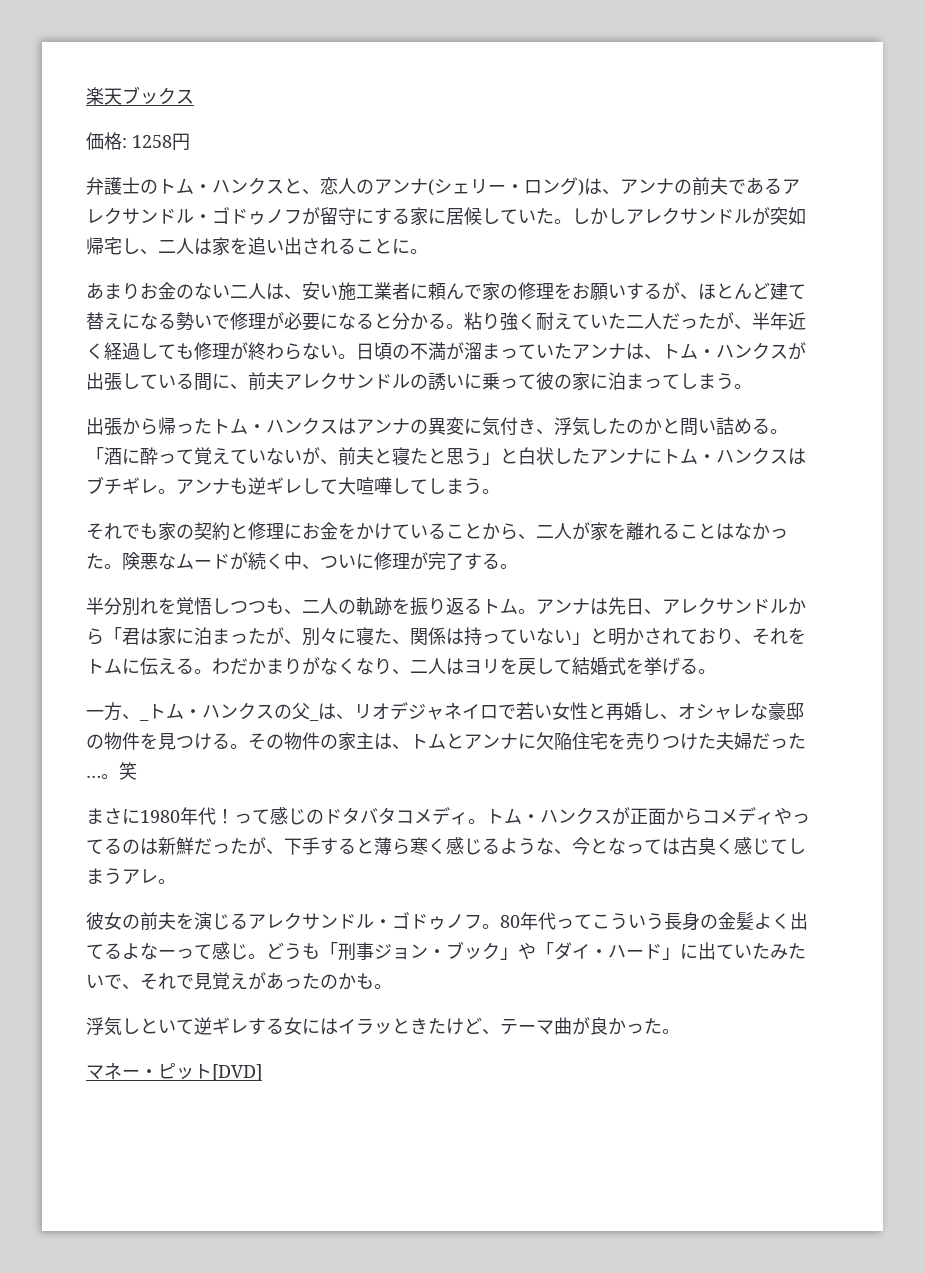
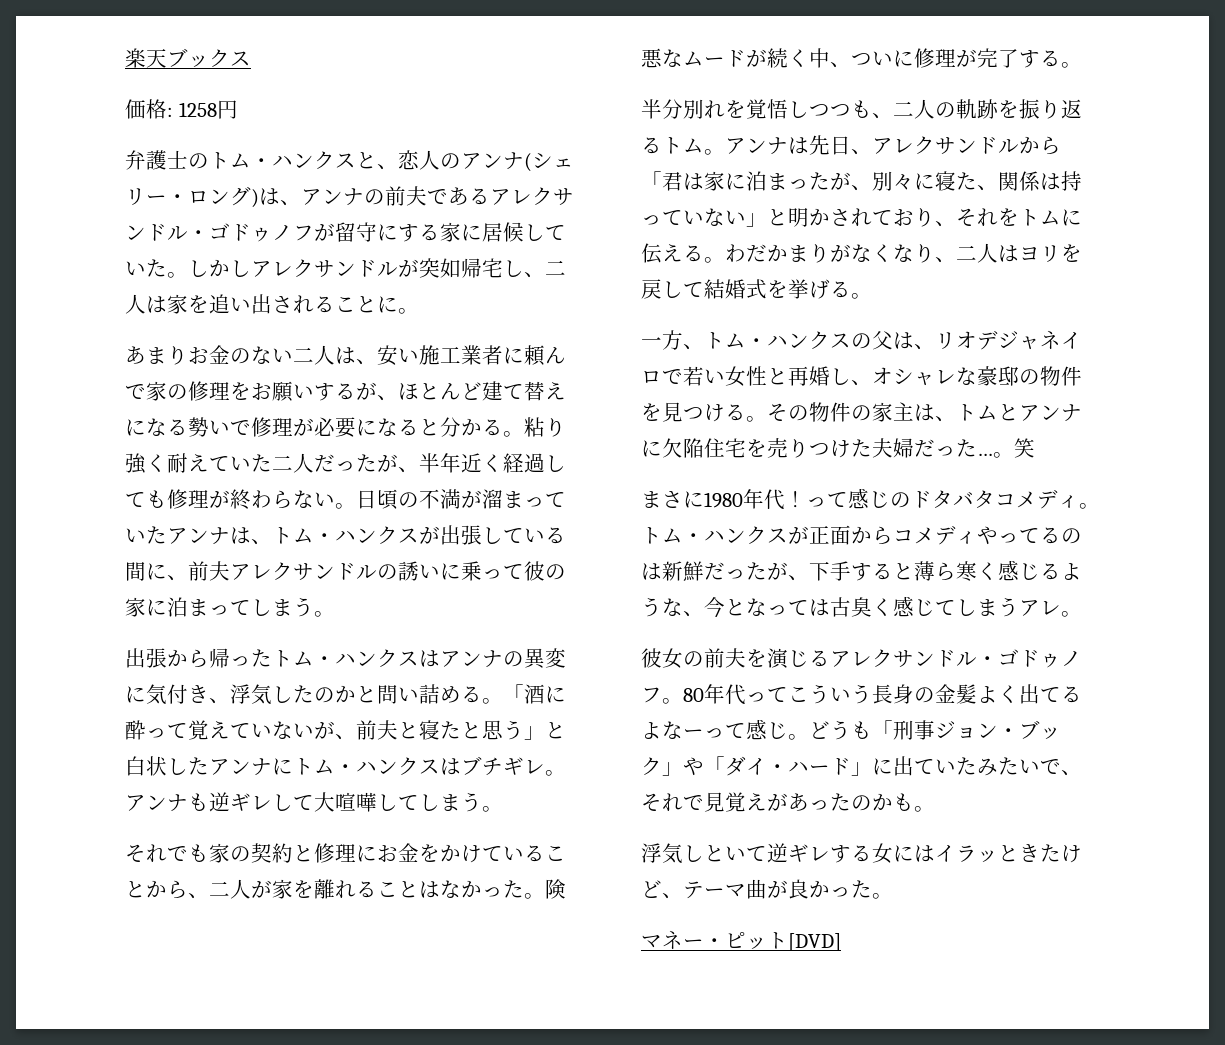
- 一方、_トム・ハンクスの父_は、リオデジャネイロで若い女性と再婚し、オシャレな豪邸の物件を見つける。
+ 一方、トム・ハンクスの父は、リオデジャネイロで若い女性と再婚し、オシャレな豪邸の物件を見つける。

